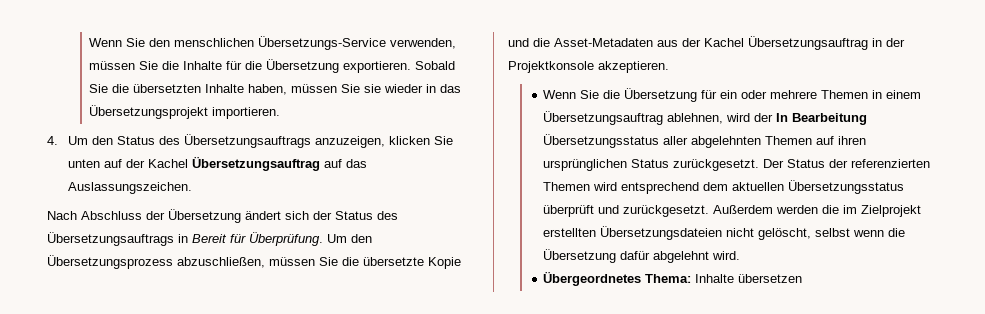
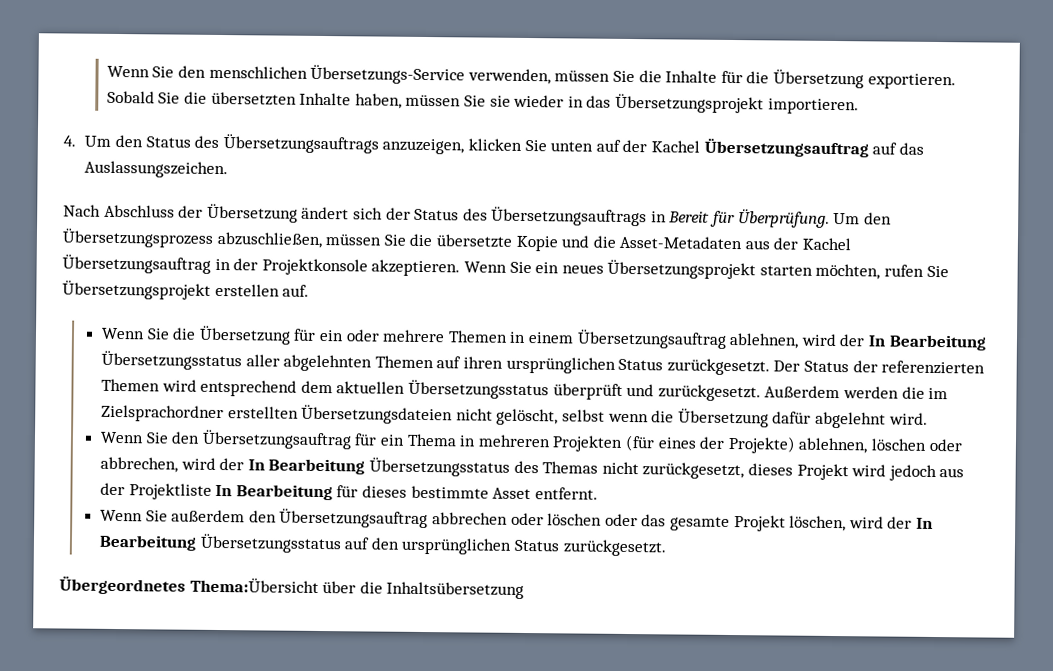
+ Wenn Sie ein neues Übersetzungsprojekt starten möchten, rufen Sie Übersetzungsprojekt erstellen auf.
- Außerdem werden die im Zielprojekt erstellten Übersetzungsdateien nicht gelöscht, selbst wenn die Übersetzung dafür abgelehnt wird.
+ Außerdem werden die im Zielsprachordner erstellten Übersetzungsdateien nicht gelöscht, selbst wenn die Übersetzung dafür abgelehnt wird.
- Übergeordnetes Thema: Inhalte übersetzen
+ Wenn Sie den Übersetzungsauftrag für ein Thema in mehreren Projekten (für eines der Projekte) ablehnen, löschen oder abbrechen, wird der In Bearbeitung Übersetzungsstatus des Themas nicht zurückgesetzt, dieses Projekt wird jedoch aus der Projektliste In Bearbeitung für dieses bestimmte Asset entfernt.
+ Wenn Sie außerdem den Übersetzungsauftrag abbrechen oder löschen oder das gesamte Projekt löschen, wird der In Bearbeitung Übersetzungsstatus auf den ursprünglichen Status zurückgesetzt.
+ Übergeordnetes Thema:Übersicht über die Inhaltsübersetzung

